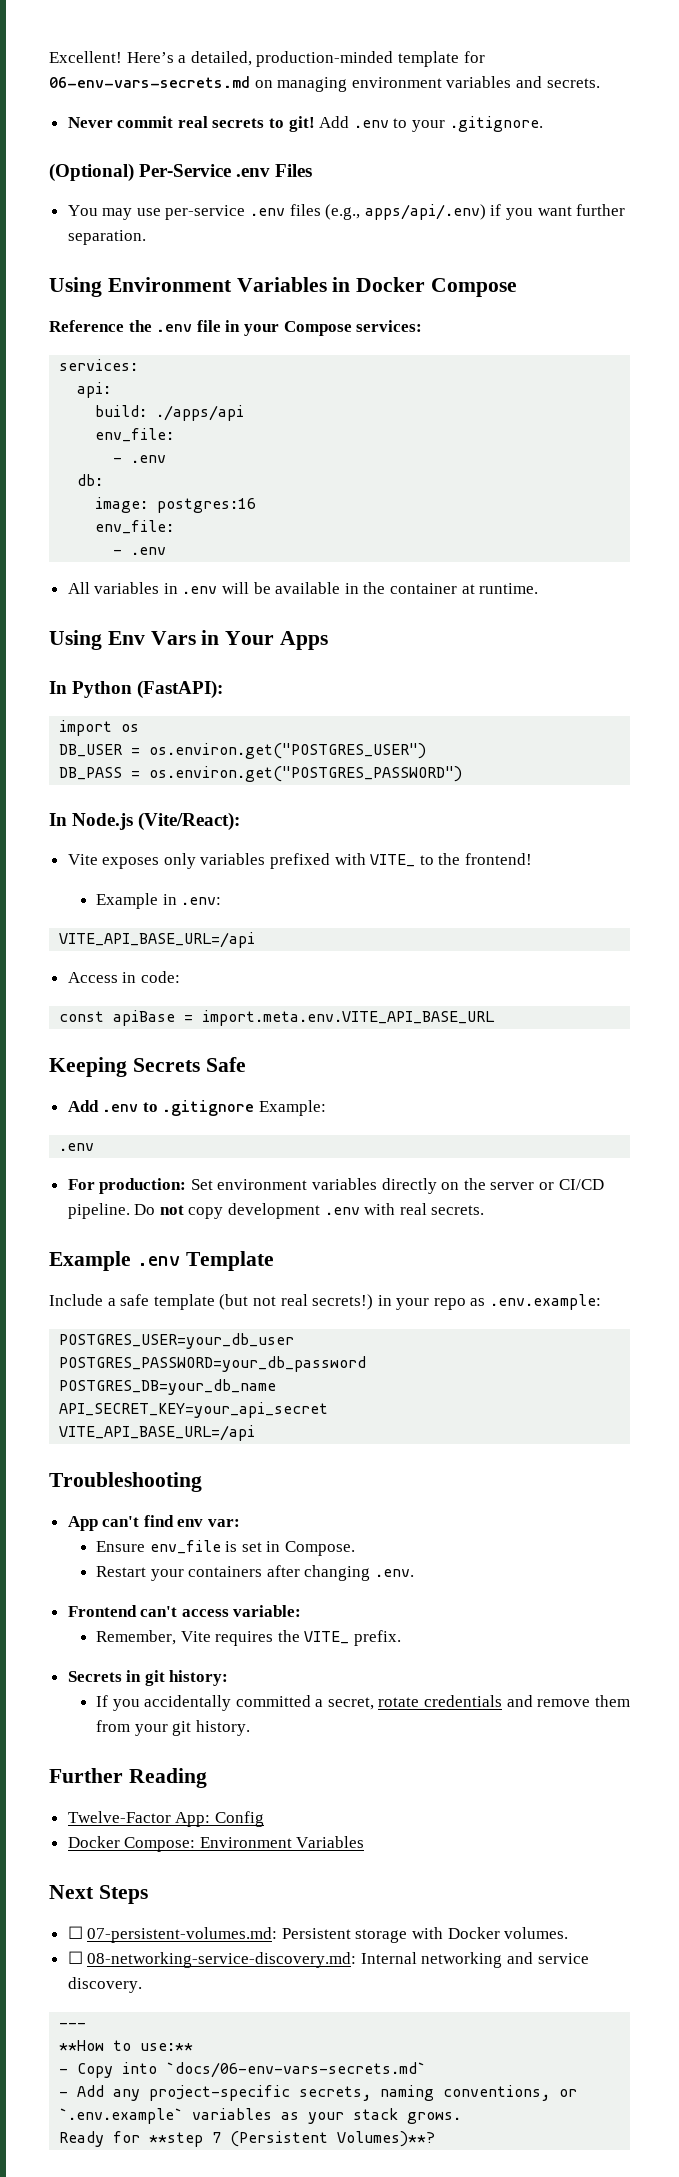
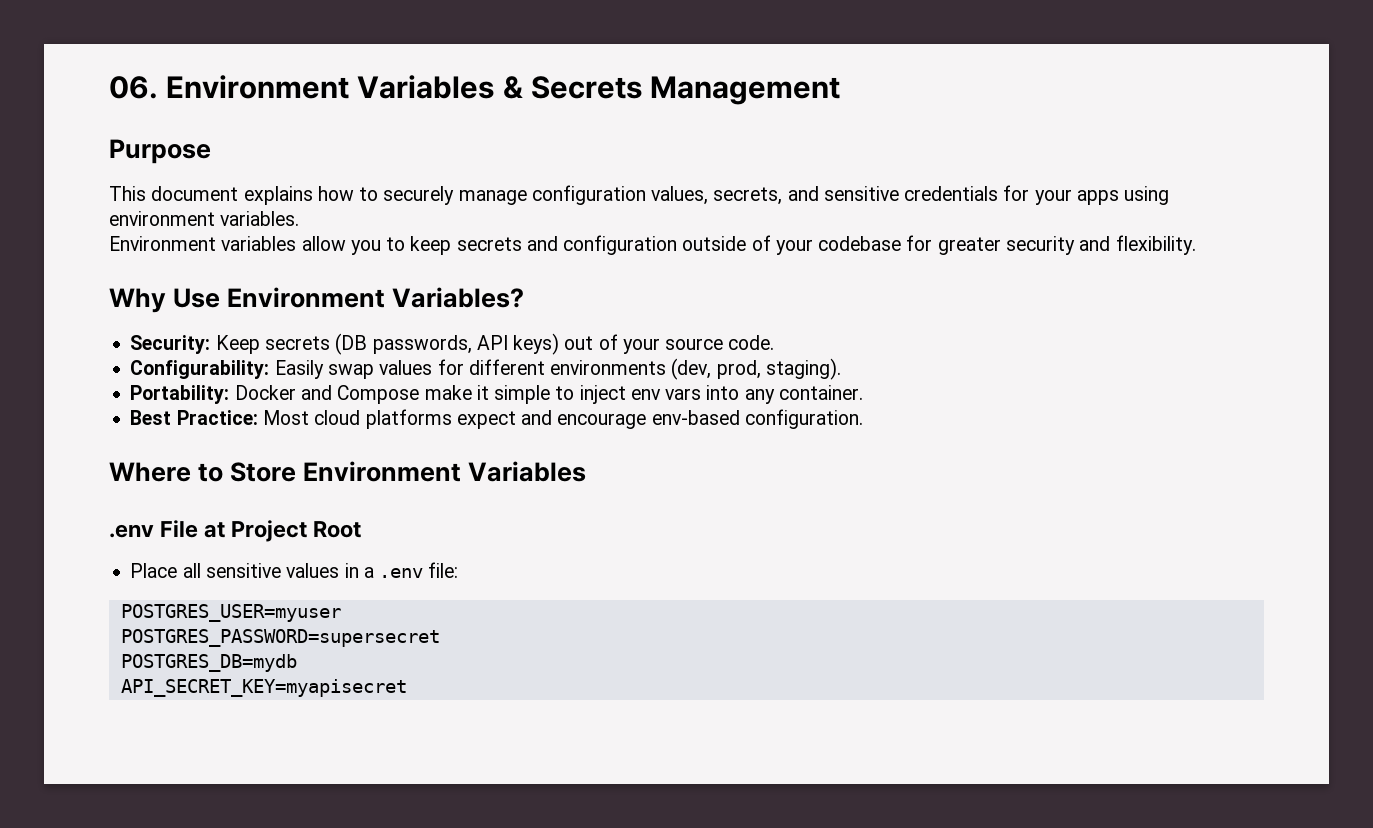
- Excellent! Here’s a detailed, production-minded template for 06-env-vars-secrets.md on managing environment variables and secrets.
- Never commit real secrets to git! Add .env to your .gitignore.
- (Optional) Per-Service .env Files
- You may use per-service .env files (e.g., apps/api/.env) if you want further separation.
- Using Environment Variables in Docker Compose
- Reference the .env file in your Compose services:
- services:
- api:
- build: ./apps/api
- env_file:
- - .env
- db:
- image: postgres:16
- env_file:
- - .env
- All variables in .env will be available in the container at runtime.
- Using Env Vars in Your Apps
- In Python (FastAPI):
- import os
- DB_USER = os.environ.get("POSTGRES_USER")
- DB_PASS = os.environ.get("POSTGRES_PASSWORD")
- In Node.js (Vite/React):
- Vite exposes only variables prefixed with VITE_ to the frontend!
- Example in .env:
- VITE_API_BASE_URL=/api
- Access in code:
- const apiBase = import.meta.env.VITE_API_BASE_URL
- Keeping Secrets Safe
- Add .env to .gitignore Example:
- .env
- For production: Set environment variables directly on the server or CI/CD pipeline. Do not copy development .env with real secrets.
- Example .env Template
- Include a safe template (but not real secrets!) in your repo as .env.example:
- POSTGRES_USER=your_db_user
- POSTGRES_PASSWORD=your_db_password
- POSTGRES_DB=your_db_name
- API_SECRET_KEY=your_api_secret
- VITE_API_BASE_URL=/api
- Troubleshooting
- App can't find env var:
- Ensure env_file is set in Compose.
- Restart your containers after changing .env.
- Frontend can't access variable:
- Remember, Vite requires the VITE_ prefix.
- Secrets in git history:
- If you accidentally committed a secret, rotate credentials and remove them from your git history.
- Further Reading
- Twelve-Factor App: Config
- Docker Compose: Environment Variables
- Next Steps
- ☐ 07-persistent-volumes.md: Persistent storage with Docker volumes.
- ☐ 08-networking-service-discovery.md: Internal networking and service discovery.
- ---
- **How to use:**
- - Copy into `docs/06-env-vars-secrets.md`
- - Add any project-specific secrets, naming conventions, or `.env.example` variables as your stack grows.
- Ready for **step 7 (Persistent Volumes)**?
+ 06. Environment Variables & Secrets Management
+ Purpose
+ This document explains how to securely manage configuration values, secrets, and sensitive credentials for your apps using environment variables.
+ Environment variables allow you to keep secrets and configuration outside of your codebase for greater security and flexibility.
+ Why Use Environment Variables?
+ Security: Keep secrets (DB passwords, API keys) out of your source code.
+ Configurability: Easily swap values for different environments (dev, prod, staging).
+ Portability: Docker and Compose make it simple to inject env vars into any container.
+ Best Practice: Most cloud platforms expect and encourage env-based configuration.
+ Where to Store Environment Variables
+ .env File at Project Root
+ Place all sensitive values in a .env file:
+ POSTGRES_USER=myuser
+ POSTGRES_PASSWORD=supersecret
+ POSTGRES_DB=mydb
+ API_SECRET_KEY=myapisecret

